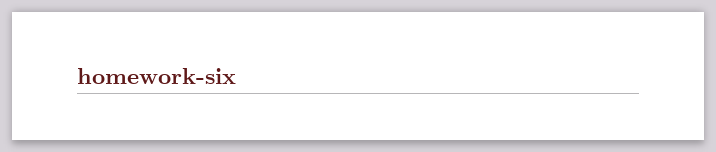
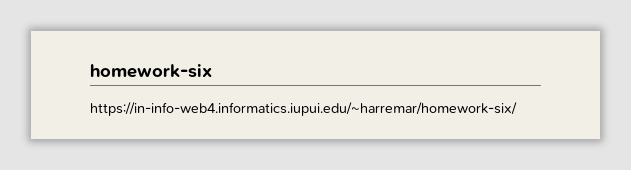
+ https://in-info-web4.informatics.iupui.edu/~harremar/homework-six/

